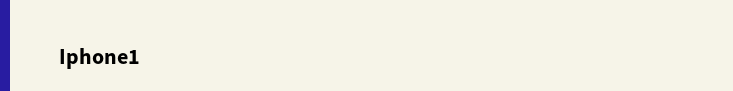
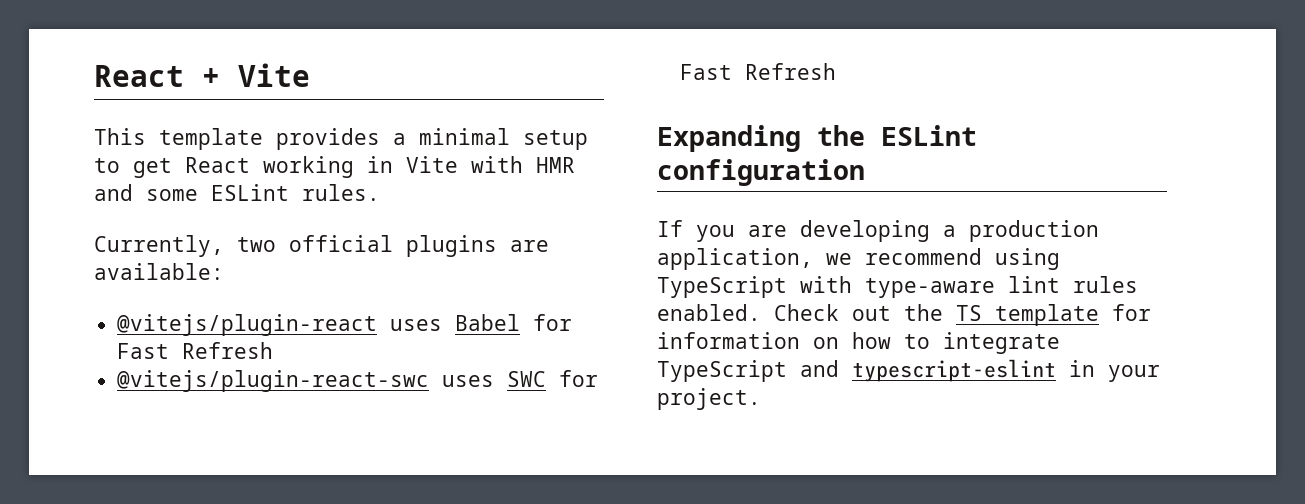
- Iphone1
+ React + Vite
+ This template provides a minimal setup to get React working in Vite with HMR and some ESLint rules.
+ Currently, two official plugins are available:
+ @vitejs/plugin-react uses Babel for Fast Refresh
+ @vitejs/plugin-react-swc uses SWC for Fast Refresh
+ Expanding the ESLint configuration
+ If you are developing a production application, we recommend using TypeScript with type-aware lint rules enabled. Check out the TS template for information on how to integrate TypeScript and typescript-eslint in your project.

